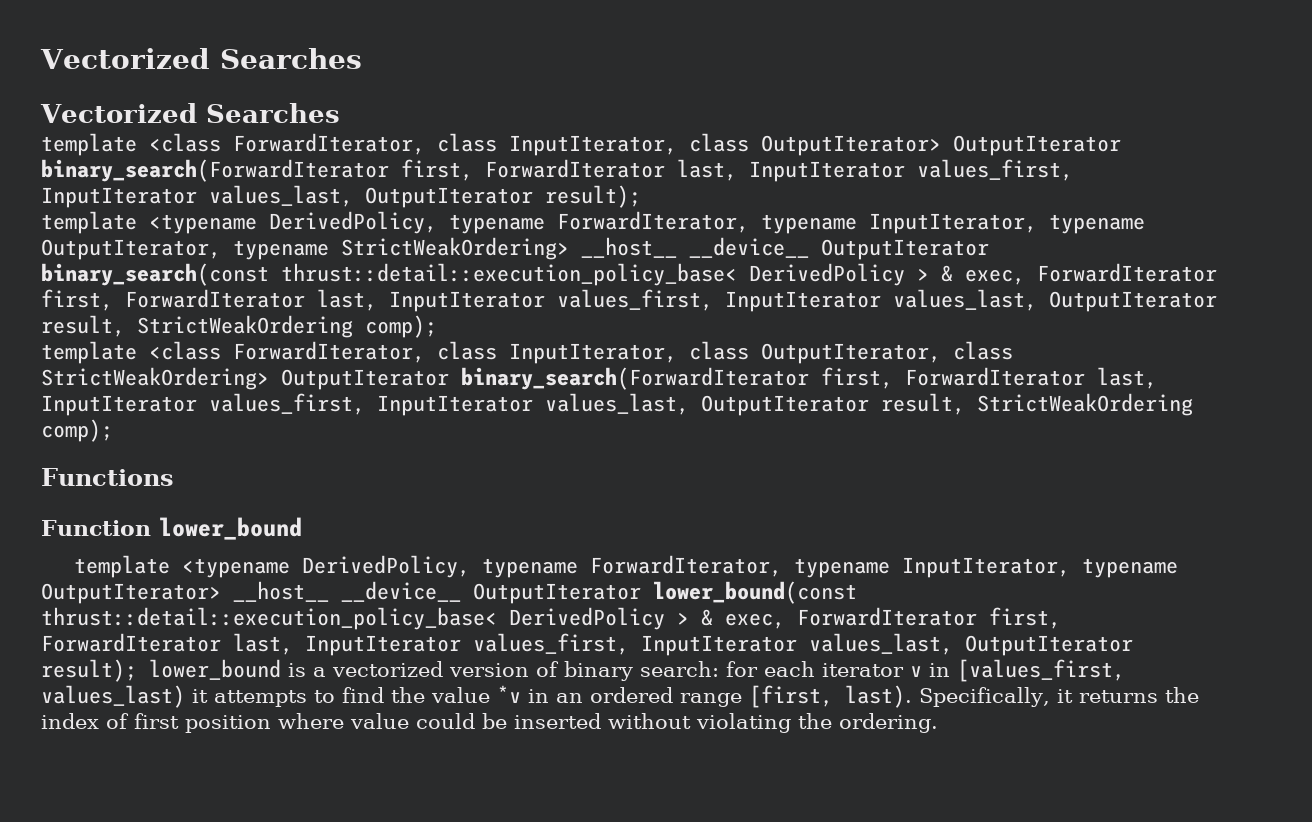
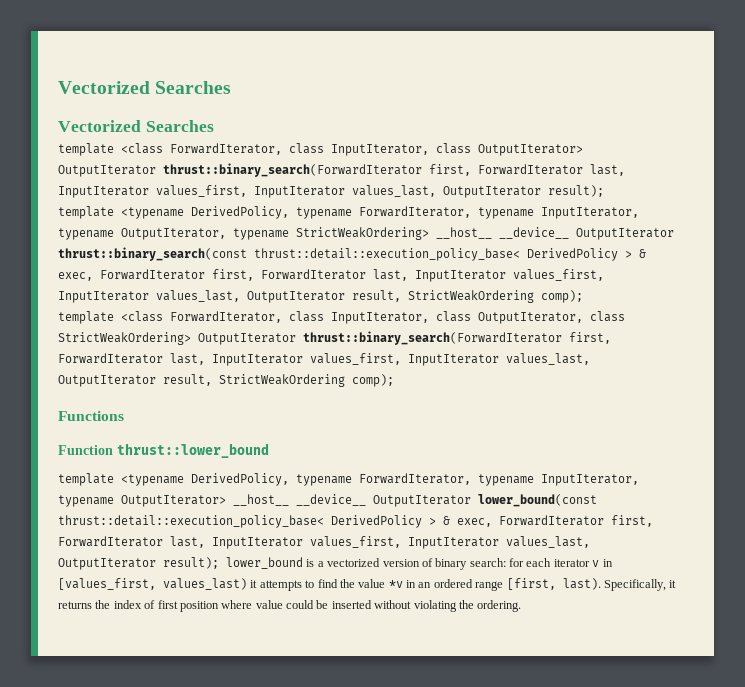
- template <class ForwardIterator, class InputIterator, class OutputIterator> OutputIterator binary_search(ForwardIterator first, ForwardIterator last, InputIterator values_first, InputIterator values_last, OutputIterator result);
+ template <class ForwardIterator, class InputIterator, class OutputIterator> OutputIterator thrust::binary_search(ForwardIterator first, ForwardIterator last, InputIterator values_first, InputIterator values_last, OutputIterator result);
- template <typename DerivedPolicy, typename ForwardIterator, typename InputIterator, typename OutputIterator, typename StrictWeakOrdering> __host__ __device__ OutputIterator binary_search(const thrust::detail::execution_policy_base< DerivedPolicy > & exec, ForwardIterator first, ForwardIterator last, InputIterator values_first, InputIterator values_last, OutputIterator result, StrictWeakOrdering comp);
+ template <typename DerivedPolicy, typename ForwardIterator, typename InputIterator, typename OutputIterator, typename StrictWeakOrdering> __host__ __device__ OutputIterator thrust::binary_search(const thrust::detail::execution_policy_base< DerivedPolicy > & exec, ForwardIterator first, ForwardIterator last, InputIterator values_first, InputIterator values_last, OutputIterator result, StrictWeakOrdering comp);
- template <class ForwardIterator, class InputIterator, class OutputIterator, class StrictWeakOrdering> OutputIterator binary_search(ForwardIterator first, ForwardIterator last, InputIterator values_first, InputIterator values_last, OutputIterator result, StrictWeakOrdering comp);
+ template <class ForwardIterator, class InputIterator, class OutputIterator, class StrictWeakOrdering> OutputIterator thrust::binary_search(ForwardIterator first, ForwardIterator last, InputIterator values_first, InputIterator values_last, OutputIterator result, StrictWeakOrdering comp);
- Function lower_bound
+ Function thrust::lower_bound

